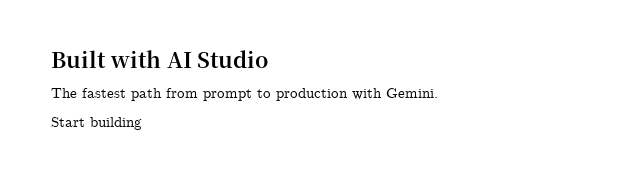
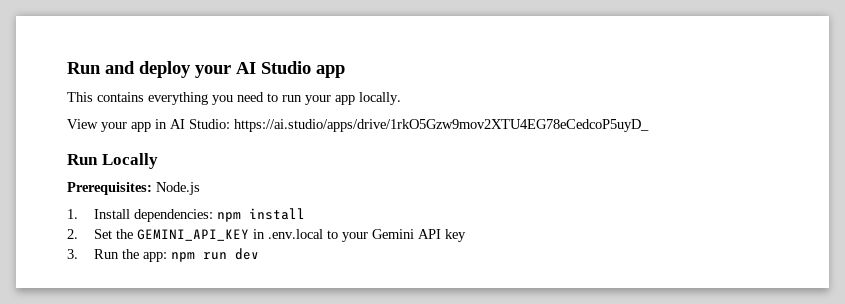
- Built with AI Studio
- The fastest path from prompt to production with Gemini.
- Start building
+ Run and deploy your AI Studio app
+ This contains everything you need to run your app locally.
+ View your app in AI Studio: https://ai.studio/apps/drive/1rkO5Gzw9mov2XTU4EG78eCedcoP5uyD_
+ Run Locally
+ Prerequisites: Node.js
+ 1. Install dependencies: npm install
+ 2. Set the GEMINI_API_KEY in .env.local to your Gemini API key
+ 3. Run the app: npm run dev

